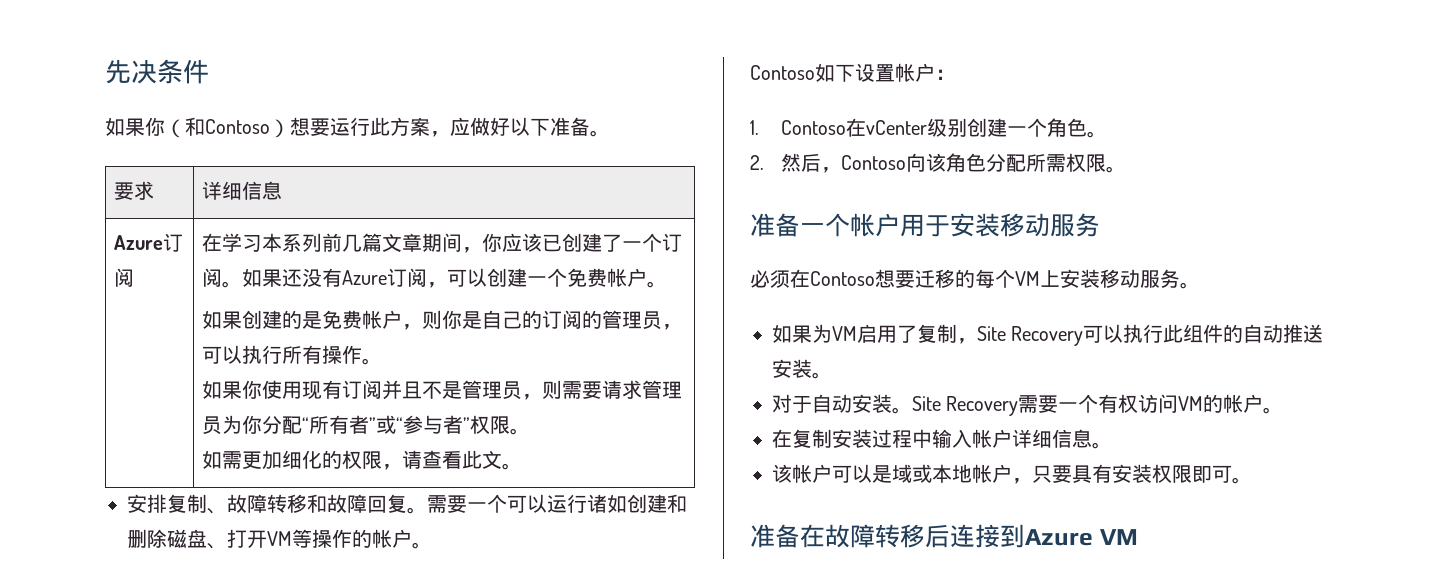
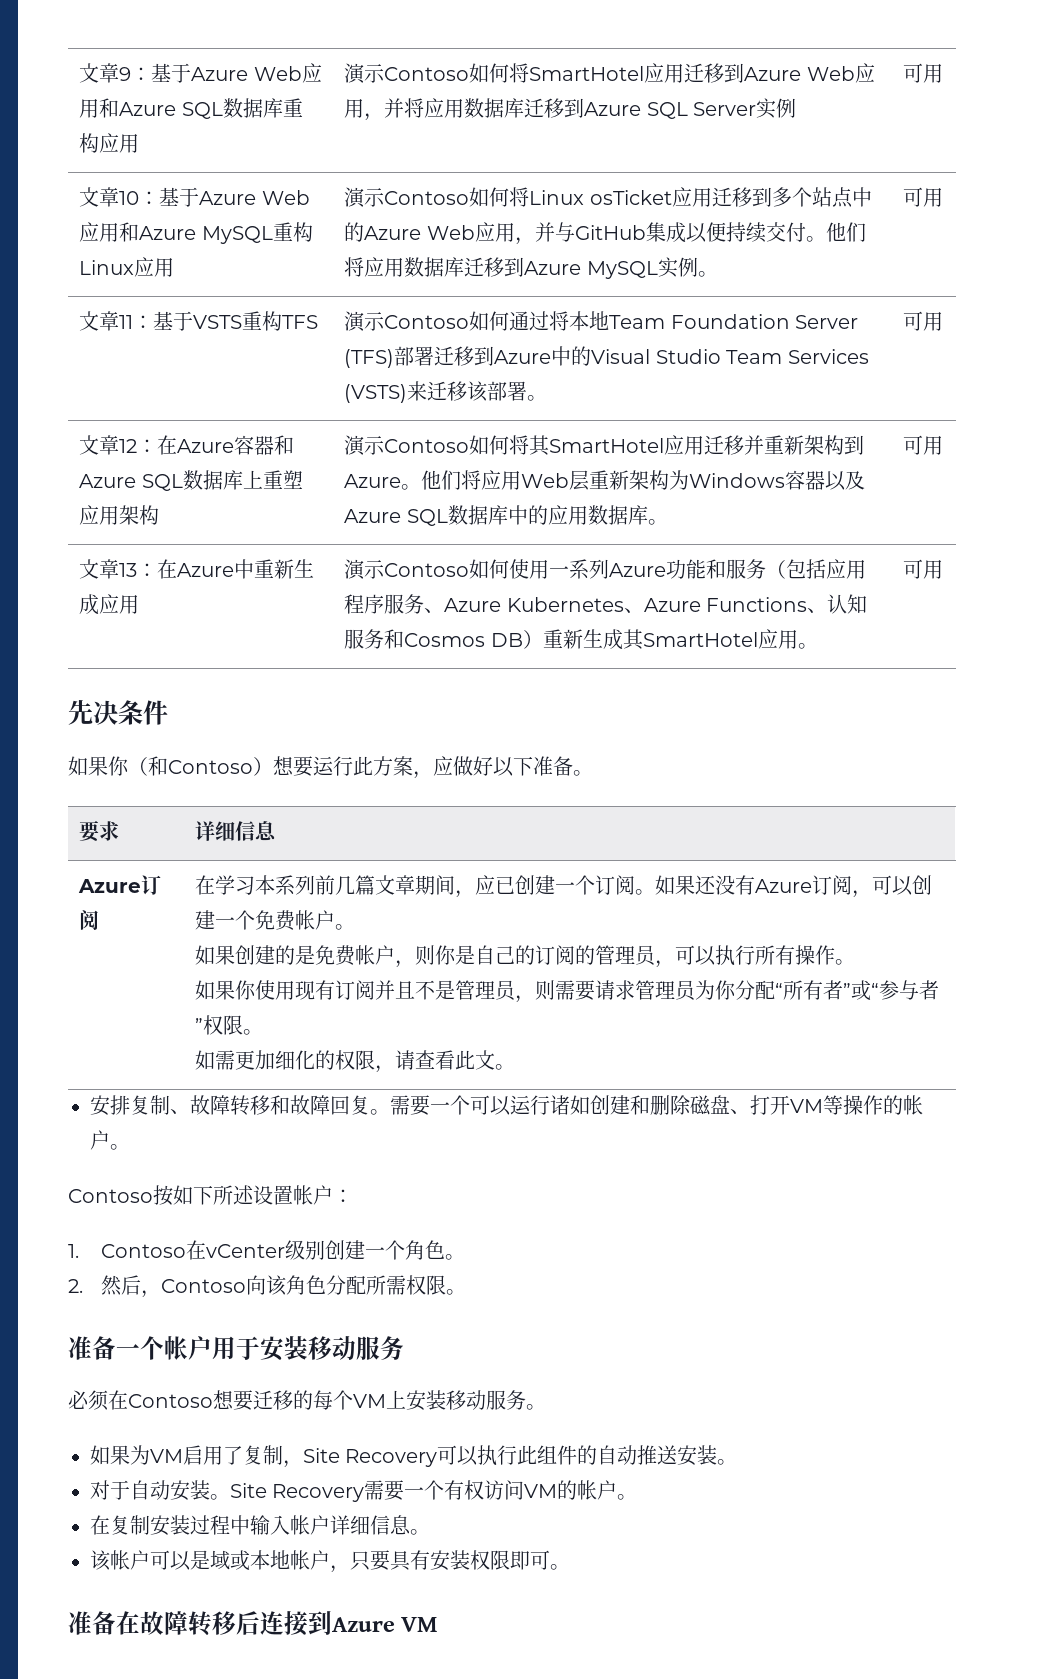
+ 文章9：基于Azure Web应用和Azure SQL数据库重构应用 | 演示Contoso如何将SmartHotel应用迁移到Azure Web应用，并将应用数据库迁移到Azure SQL Server实例 | 可用
+ 文章10：基于Azure Web应用和Azure MySQL重构Linux应用 | 演示Contoso如何将Linux osTicket应用迁移到多个站点中的Azure Web应用，并与GitHub集成以便持续交付。他们将应用数据库迁移到Azure MySQL实例。 | 可用
+ 文章11：基于VSTS重构TFS | 演示Contoso如何通过将本地Team Foundation Server (TFS)部署迁移到Azure中的Visual Studio Team Services (VSTS)来迁移该部署。 | 可用
+ 文章12：在Azure容器和Azure SQL数据库上重塑应用架构 | 演示Contoso如何将其SmartHotel应用迁移并重新架构到Azure。他们将应用Web层重新架构为Windows容器以及Azure SQL数据库中的应用数据库。 | 可用
+ 文章13：在Azure中重新生成应用 | 演示Contoso如何使用一系列Azure功能和服务（包括应用程序服务、Azure Kubernetes、Azure Functions、认知服务和Cosmos DB）重新生成其SmartHotel应用。 | 可用
- 在学习本系列前几篇文章期间，你应该已创建了一个订阅。
+ 在学习本系列前几篇文章期间，应已创建一个订阅。
- Contoso如下设置帐户：
+ Contoso按如下所述设置帐户：

